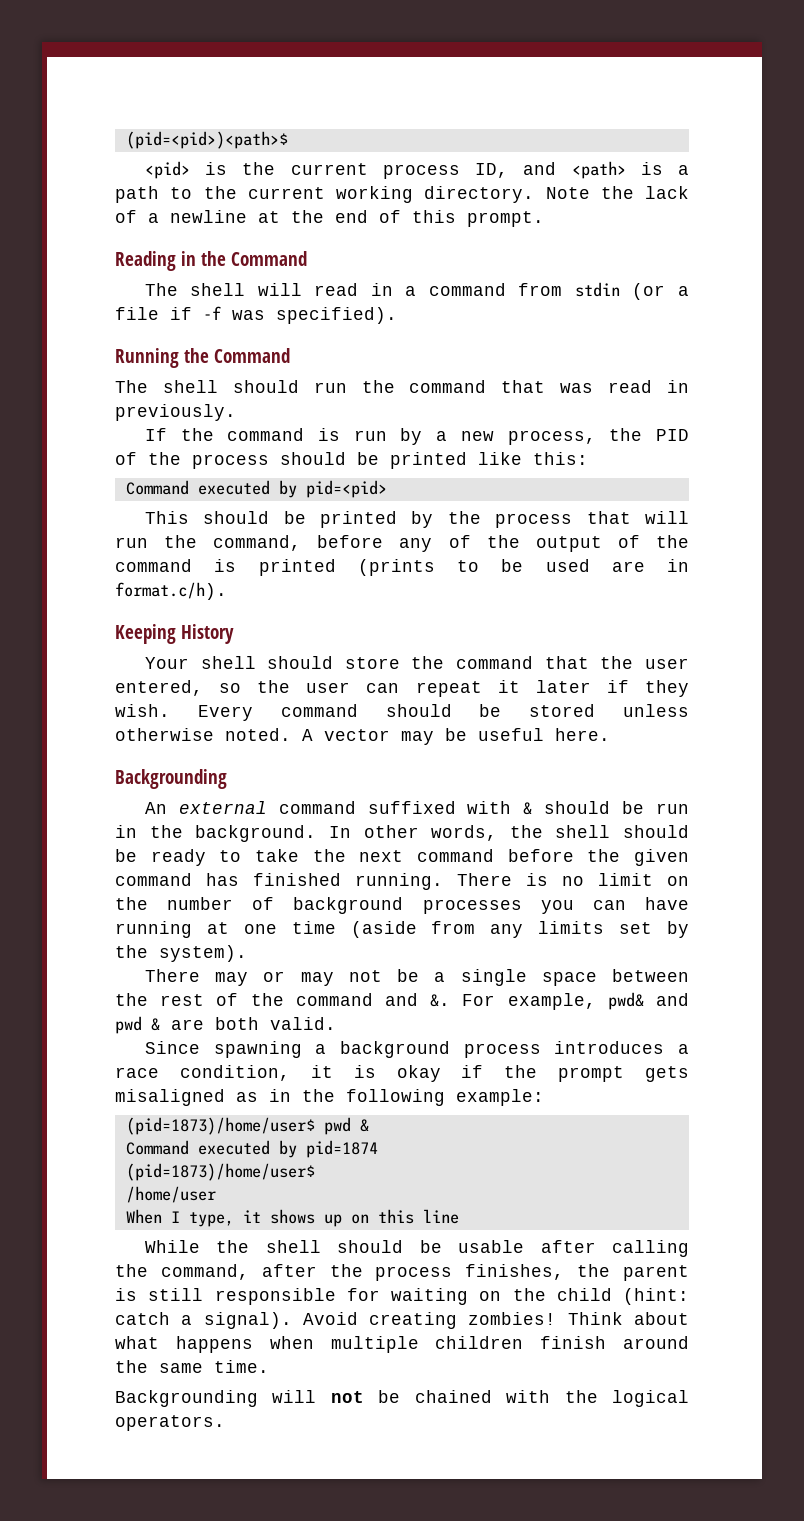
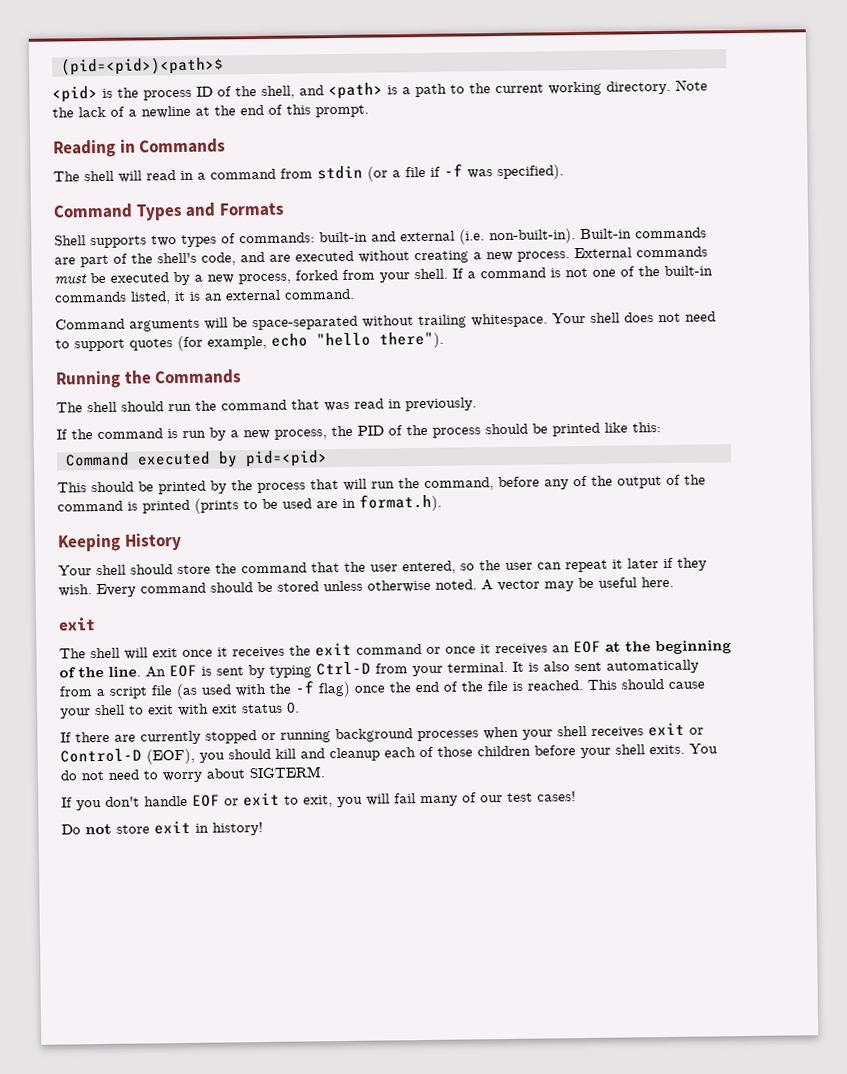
- <pid> is the current process ID, and <path> is a path to the current working directory.
+ <pid> is the process ID of the shell, and <path> is a path to the current working directory.
- Reading in the Command
+ Reading in Commands
+ Command Types and Formats
+ Shell supports two types of commands: built-in and external (i.e. non-built-in). Built-in commands are part of the shell's code, and are executed without creating a new process. External commands must be executed by a new process, forked from your shell. If a command is not one of the built-in commands listed, it is an external command.
+ Command arguments will be space-separated without trailing whitespace. Your shell does not need to support quotes (for example, echo "hello there").
- Running the Command
+ Running the Commands
- This should be printed by the process that will run the command, before any of the output of the command is printed (prints to be used are in format.c/h).
+ This should be printed by the process that will run the command, before any of the output of the command is printed (prints to be used are in format.h).
  A vector may be useful here.
- Backgrounding
- An external command suffixed with & should be run in the background. In other words, the shell should be ready to take the next command before the given command has finished running. There is no limit on the number of background processes you can have running at one time (aside from any limits set by the system).
- There may or may not be a single space between the rest of the command and &. For example, pwd& and pwd & are both valid.
- Since spawning a background process introduces a race condition, it is okay if the prompt gets misaligned as in the following example:
- (pid=1873)/home/user$ pwd &
- Command executed by pid=1874
- (pid=1873)/home/user$
- /home/user
- When I type, it shows up on this line
- While the shell should be usable after calling the command, after the process finishes, the parent is still responsible for waiting on the child (hint: catch a signal). Avoid creating zombies! Think about what happens when multiple children finish around the same time.
- Backgrounding will not be chained with the logical operators.
+ exit
+ The shell will exit once it receives the exit command or once it receives an EOF at the beginning of the line. An EOF is sent by typing Ctrl-D from your terminal. It is also sent automatically from a script file (as used with the -f flag) once the end of the file is reached. This should cause your shell to exit with exit status 0.
+ If there are currently stopped or running background processes when your shell receives exit or Control-D (EOF), you should kill and cleanup each of those children before your shell exits. You do not need to worry about SIGTERM.
+ If you don't handle EOF or exit to exit, you will fail many of our test cases!
+ Do not store exit in history!

